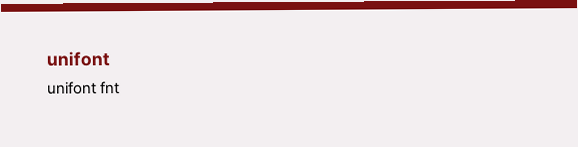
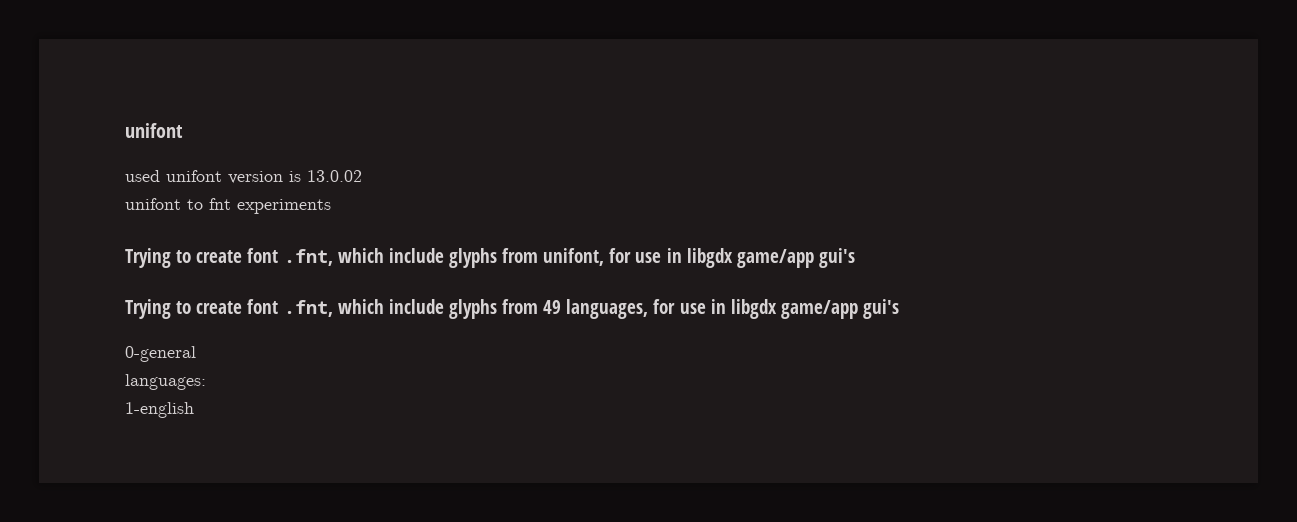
- unifont fnt
+ used unifont version is 13.0.02
+ unifont to fnt experiments
+ Trying to create font .fnt, which include glyphs from unifont, for use in libgdx game/app gui's
+ Trying to create font .fnt, which include glyphs from 49 languages, for use in libgdx game/app gui's
+ 0-general
+ languages:
+ 1-english

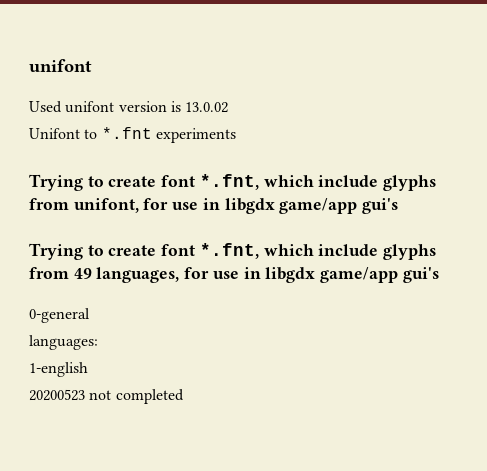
- used unifont version is 13.0.02
+ Used unifont version is 13.0.02
- unifont to fnt experiments
+ Unifont to *.fnt experiments
- Trying to create font .fnt, which include glyphs from unifont, for use in libgdx game/app gui's
+ Trying to create font *.fnt, which include glyphs from unifont, for use in libgdx game/app gui's
- Trying to create font .fnt, which include glyphs from 49 languages, for use in libgdx game/app gui's
+ Trying to create font *.fnt, which include glyphs from 49 languages, for use in libgdx game/app gui's
+ 20200523 not completed

